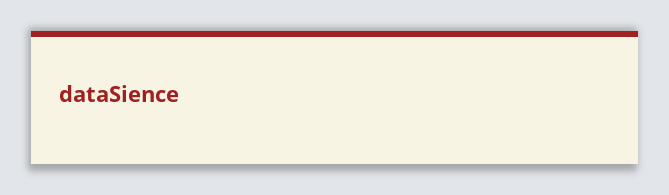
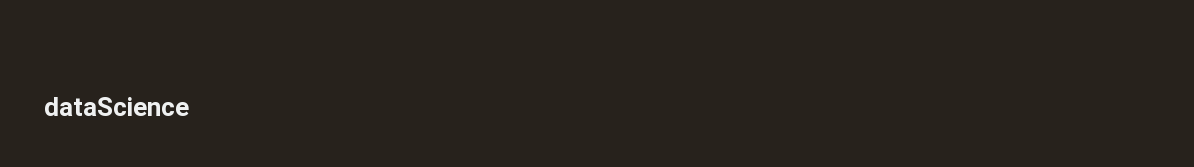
- dataSience
+ dataScience

